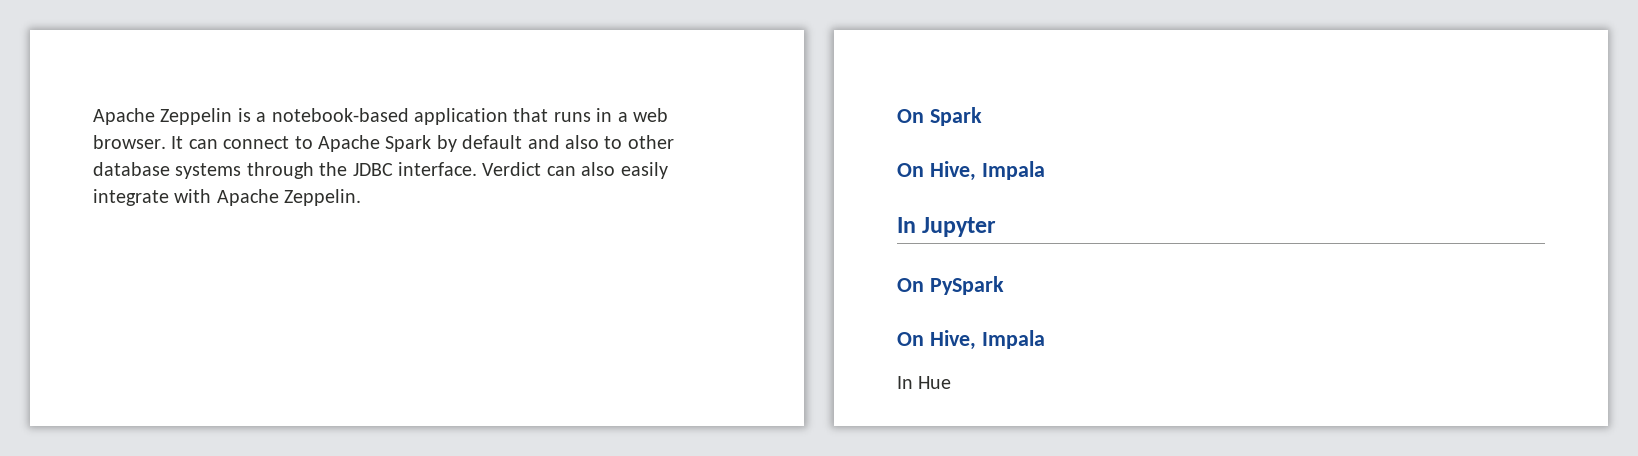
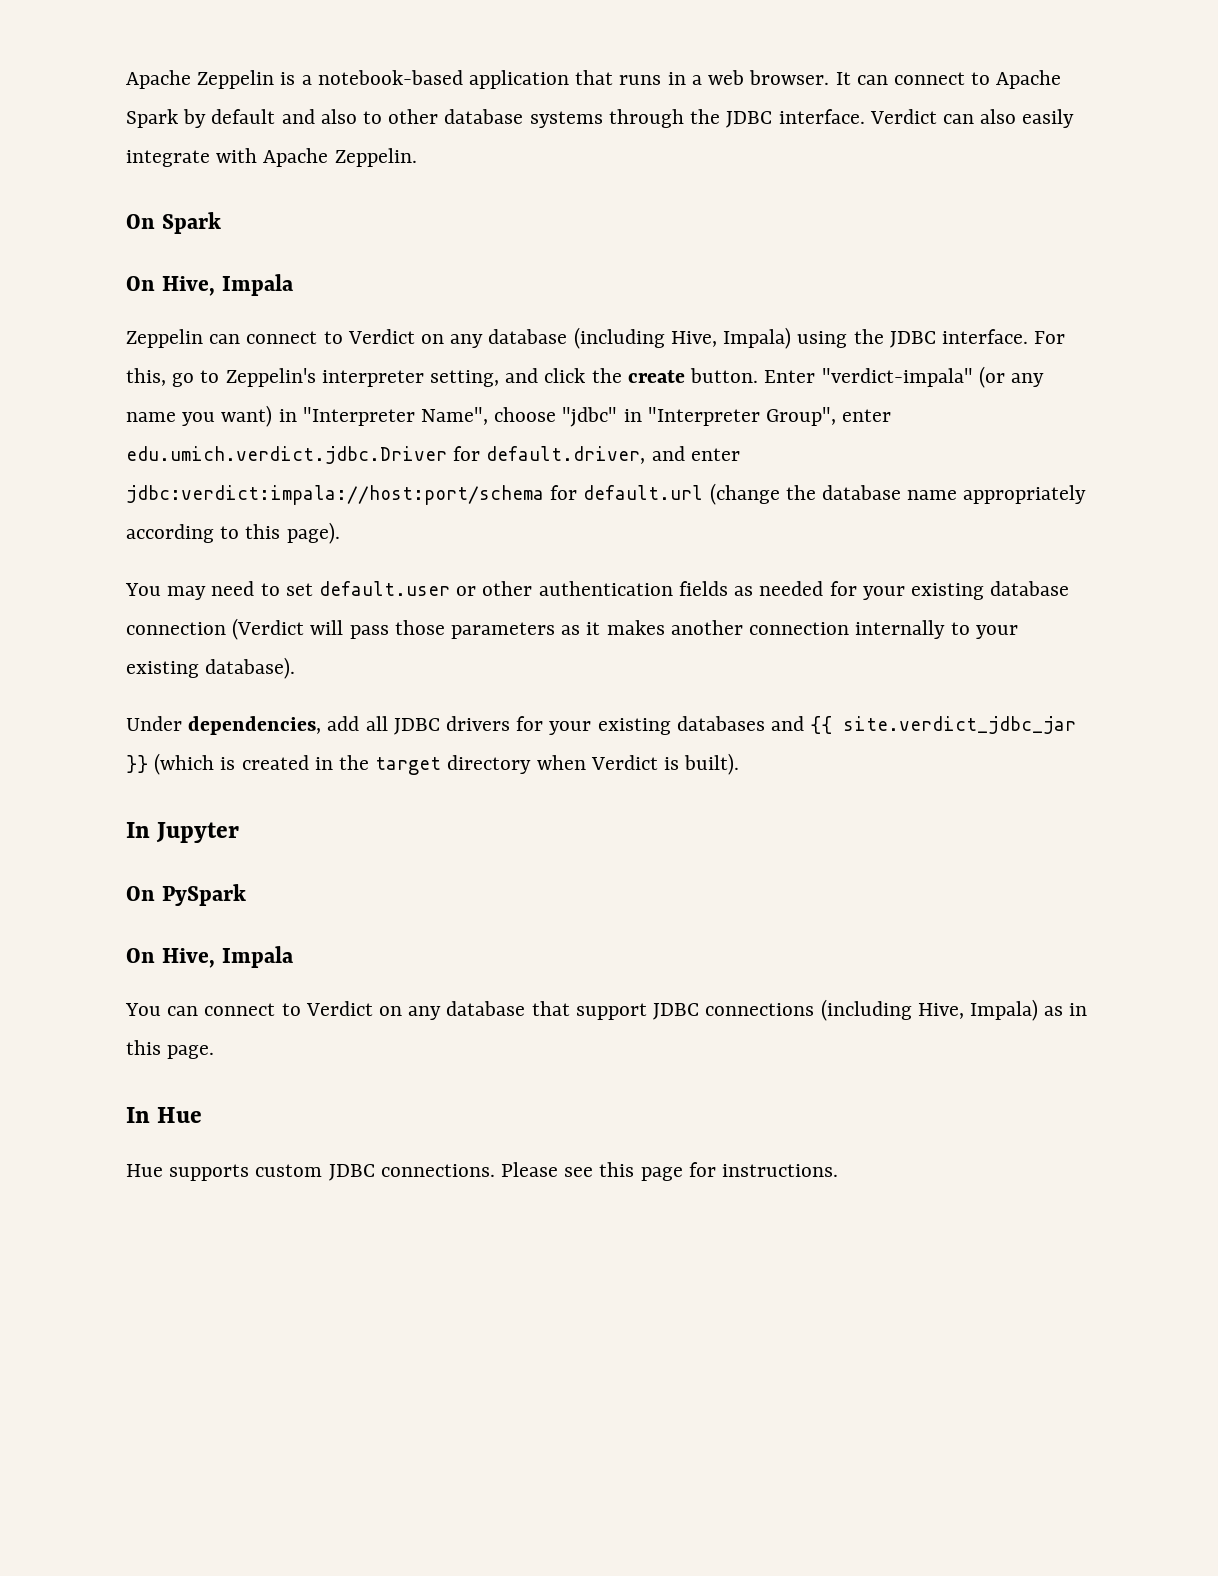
+ Zeppelin can connect to Verdict on any database (including Hive, Impala) using the JDBC interface. For this, go to Zeppelin's interpreter setting, and click the create button. Enter "verdict-impala" (or any name you want) in "Interpreter Name", choose "jdbc" in "Interpreter Group", enter edu.umich.verdict.jdbc.Driver for default.driver, and enter jdbc:verdict:impala://host:port/schema for default.url (change the database name appropriately according to this page).
+ You may need to set default.user or other authentication fields as needed for your existing database connection (Verdict will pass those parameters as it makes another connection internally to your existing database).
+ Under dependencies, add all JDBC drivers for your existing databases and {{ site.verdict_jdbc_jar }} (which is created in the target directory when Verdict is built).
+ You can connect to Verdict on any database that support JDBC connections (including Hive, Impala) as in this page.
  In Hue
+ Hue supports custom JDBC connections. Please see this page for instructions.

